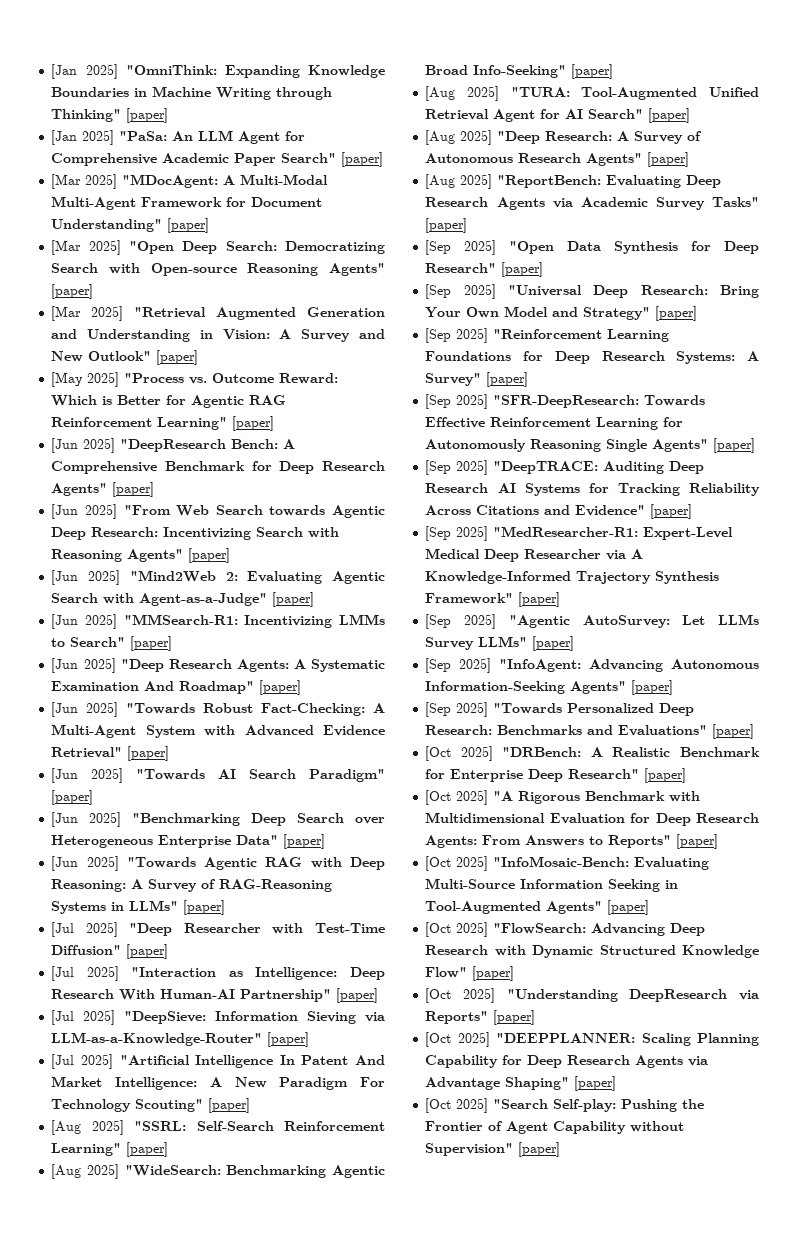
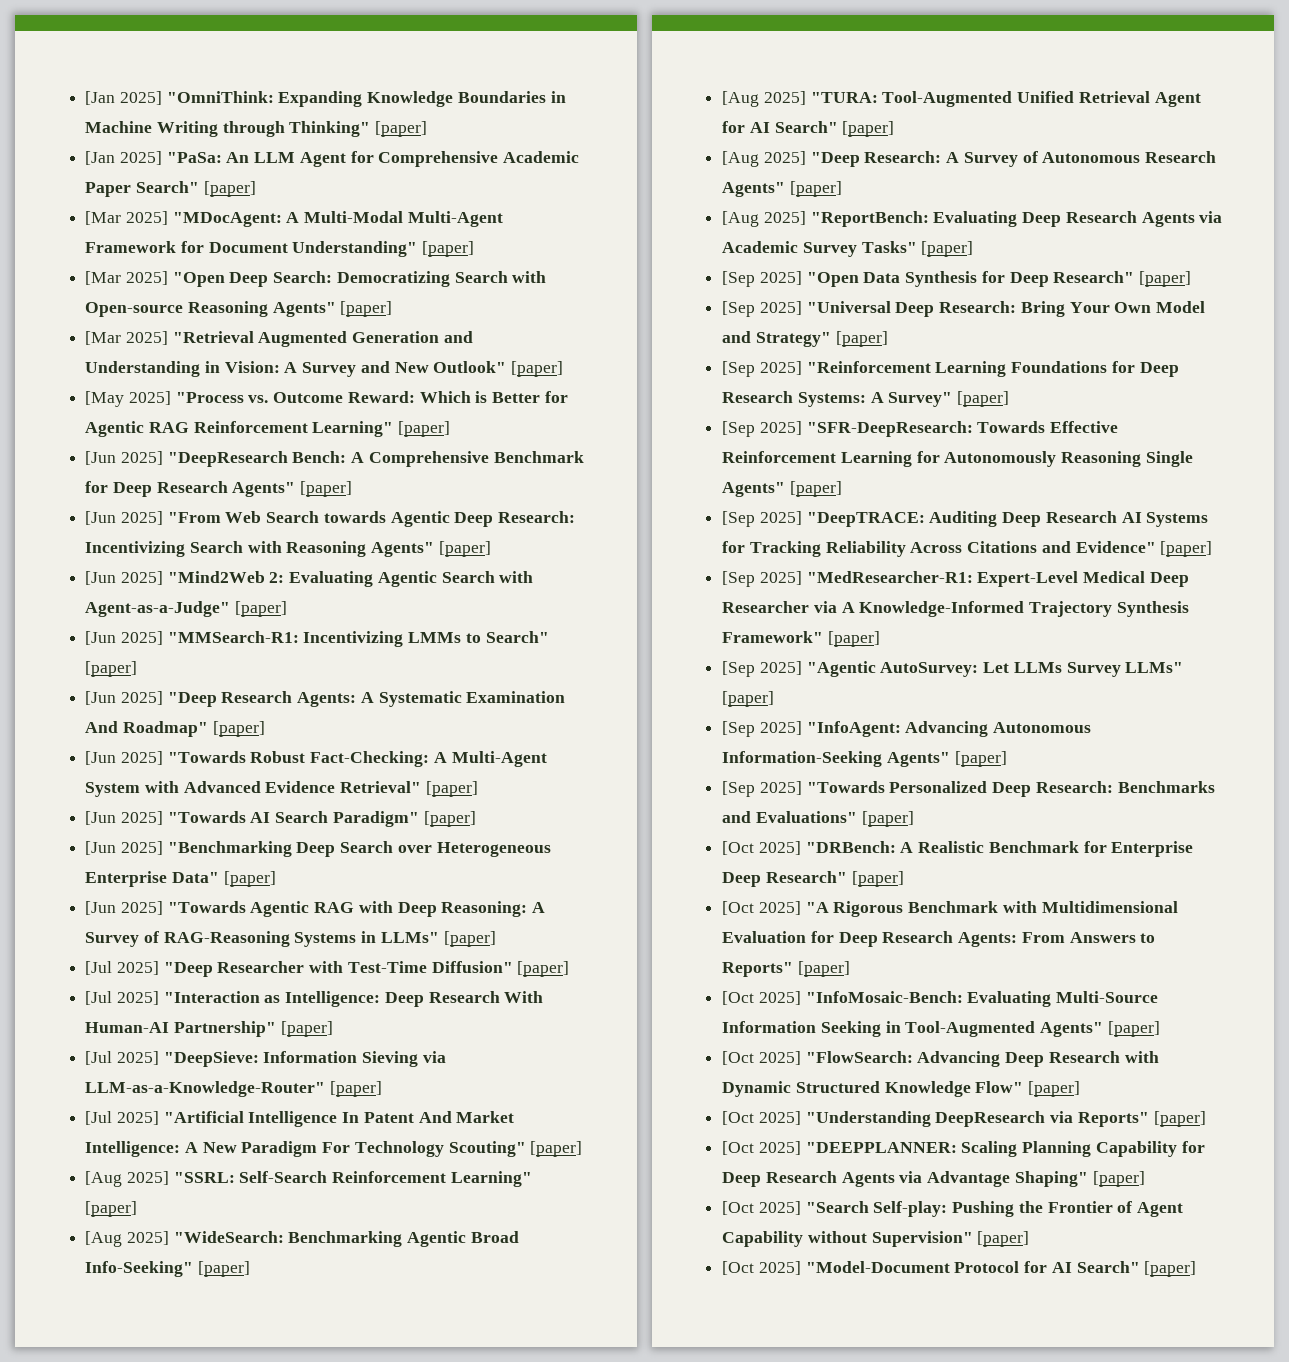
+ [Oct 2025] "Model-Document Protocol for AI Search" [paper]

